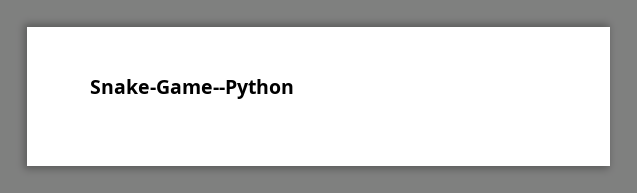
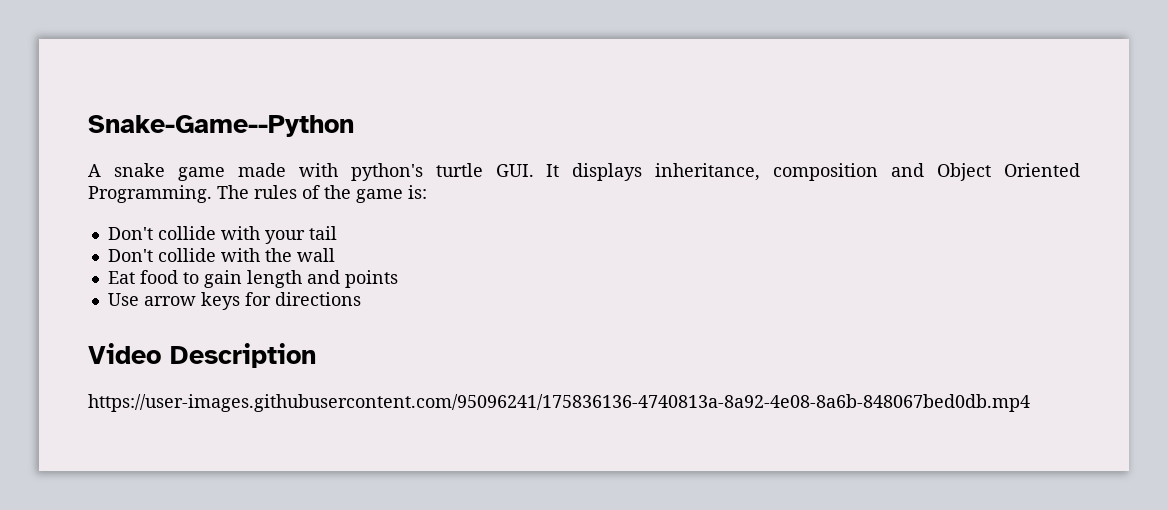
+ A snake game made with python's turtle GUI. It displays inheritance, composition and Object Oriented Programming. The rules of the game is:
+ Don't collide with your tail
+ Don't collide with the wall
+ Eat food to gain length and points
+ Use arrow keys for directions
+ Video Description
+ https://user-images.githubusercontent.com/95096241/175836136-4740813a-8a92-4e08-8a6b-848067bed0db.mp4

